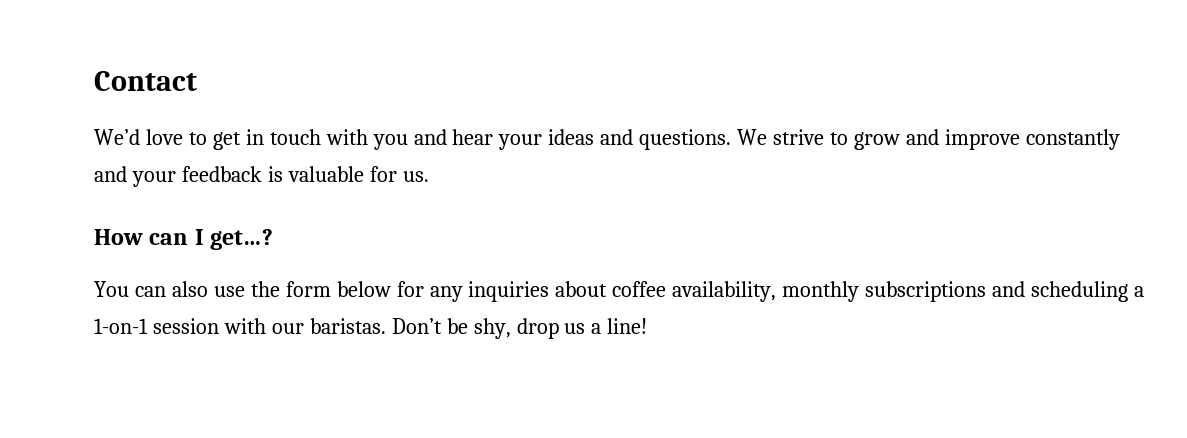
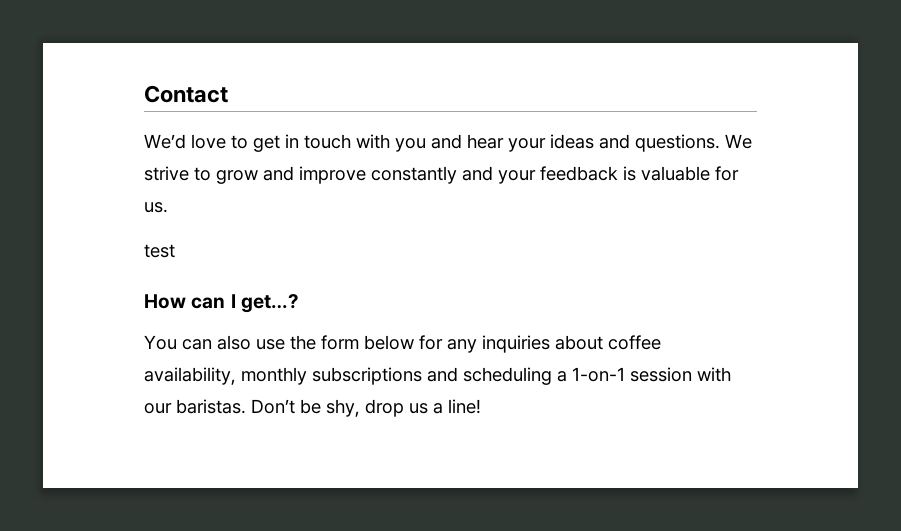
+ test

